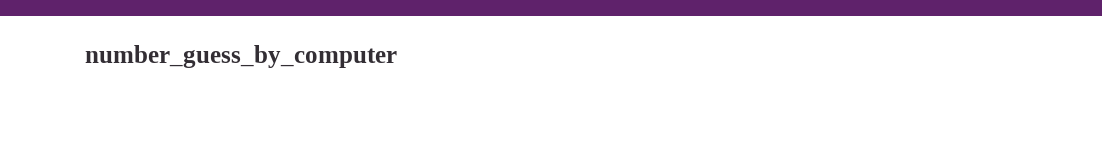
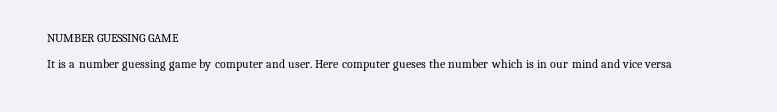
- number_guess_by_computer
+ NUMBER GUESSING GAME
+ It is a number guessing game by computer and user. Here computer gueses the number which is in our mind and vice versa

